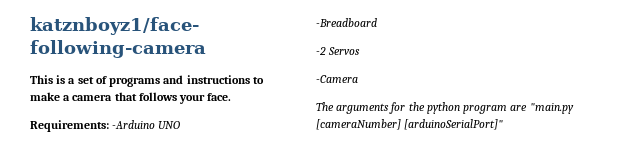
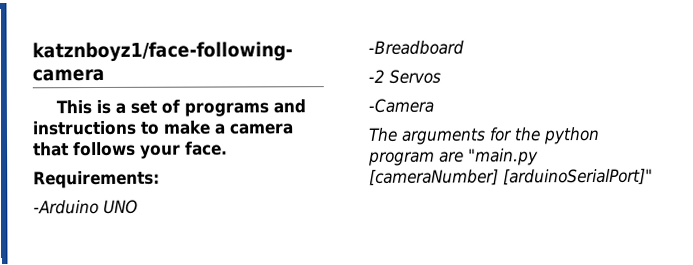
- Requirements: -Arduino UNO
+ Requirements:
+ -Arduino UNO

